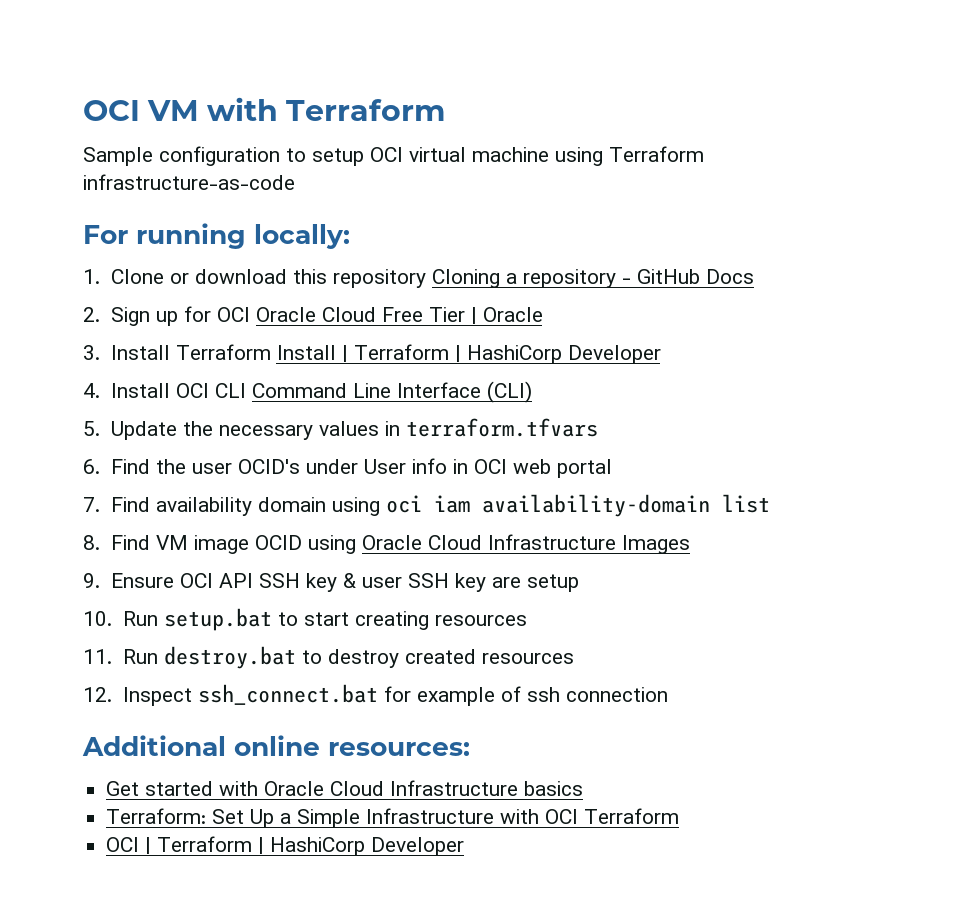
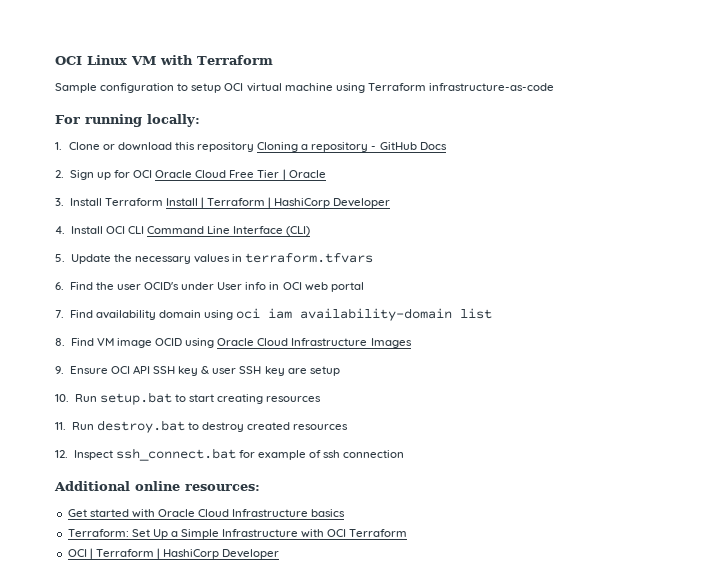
- OCI VM with Terraform
+ OCI Linux VM with Terraform

